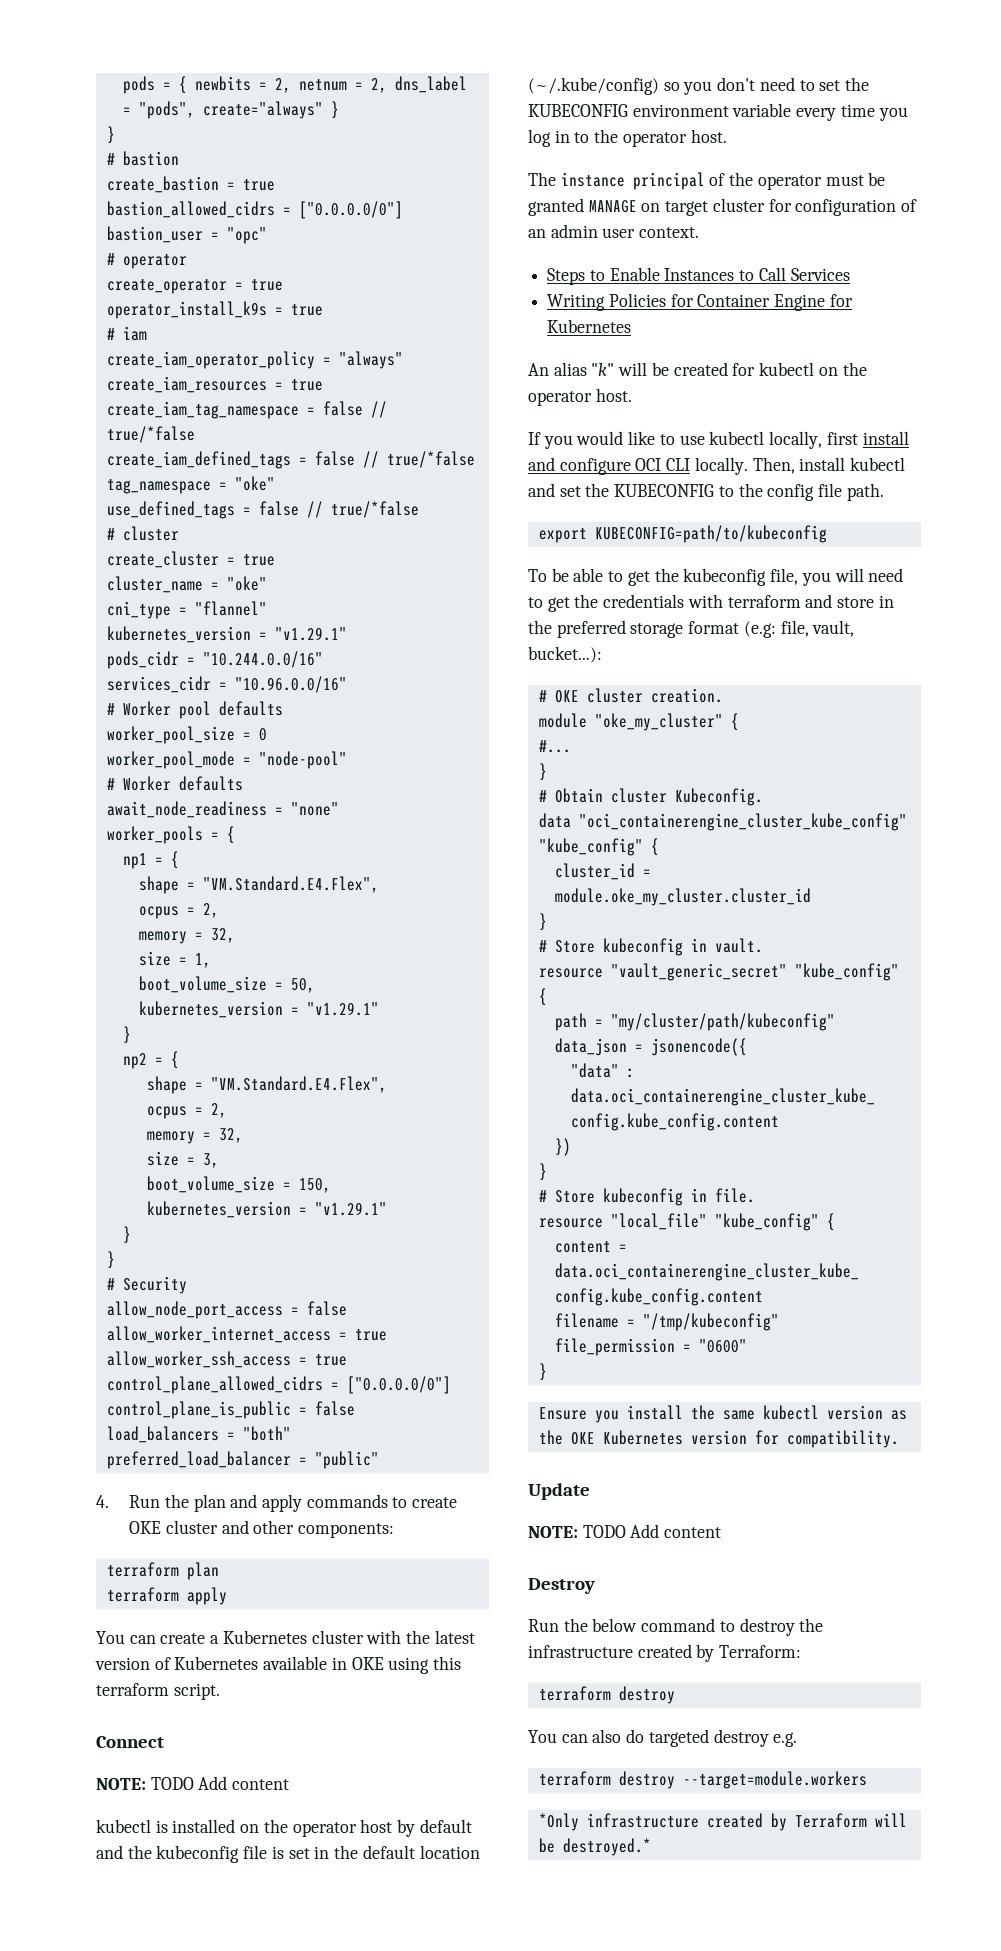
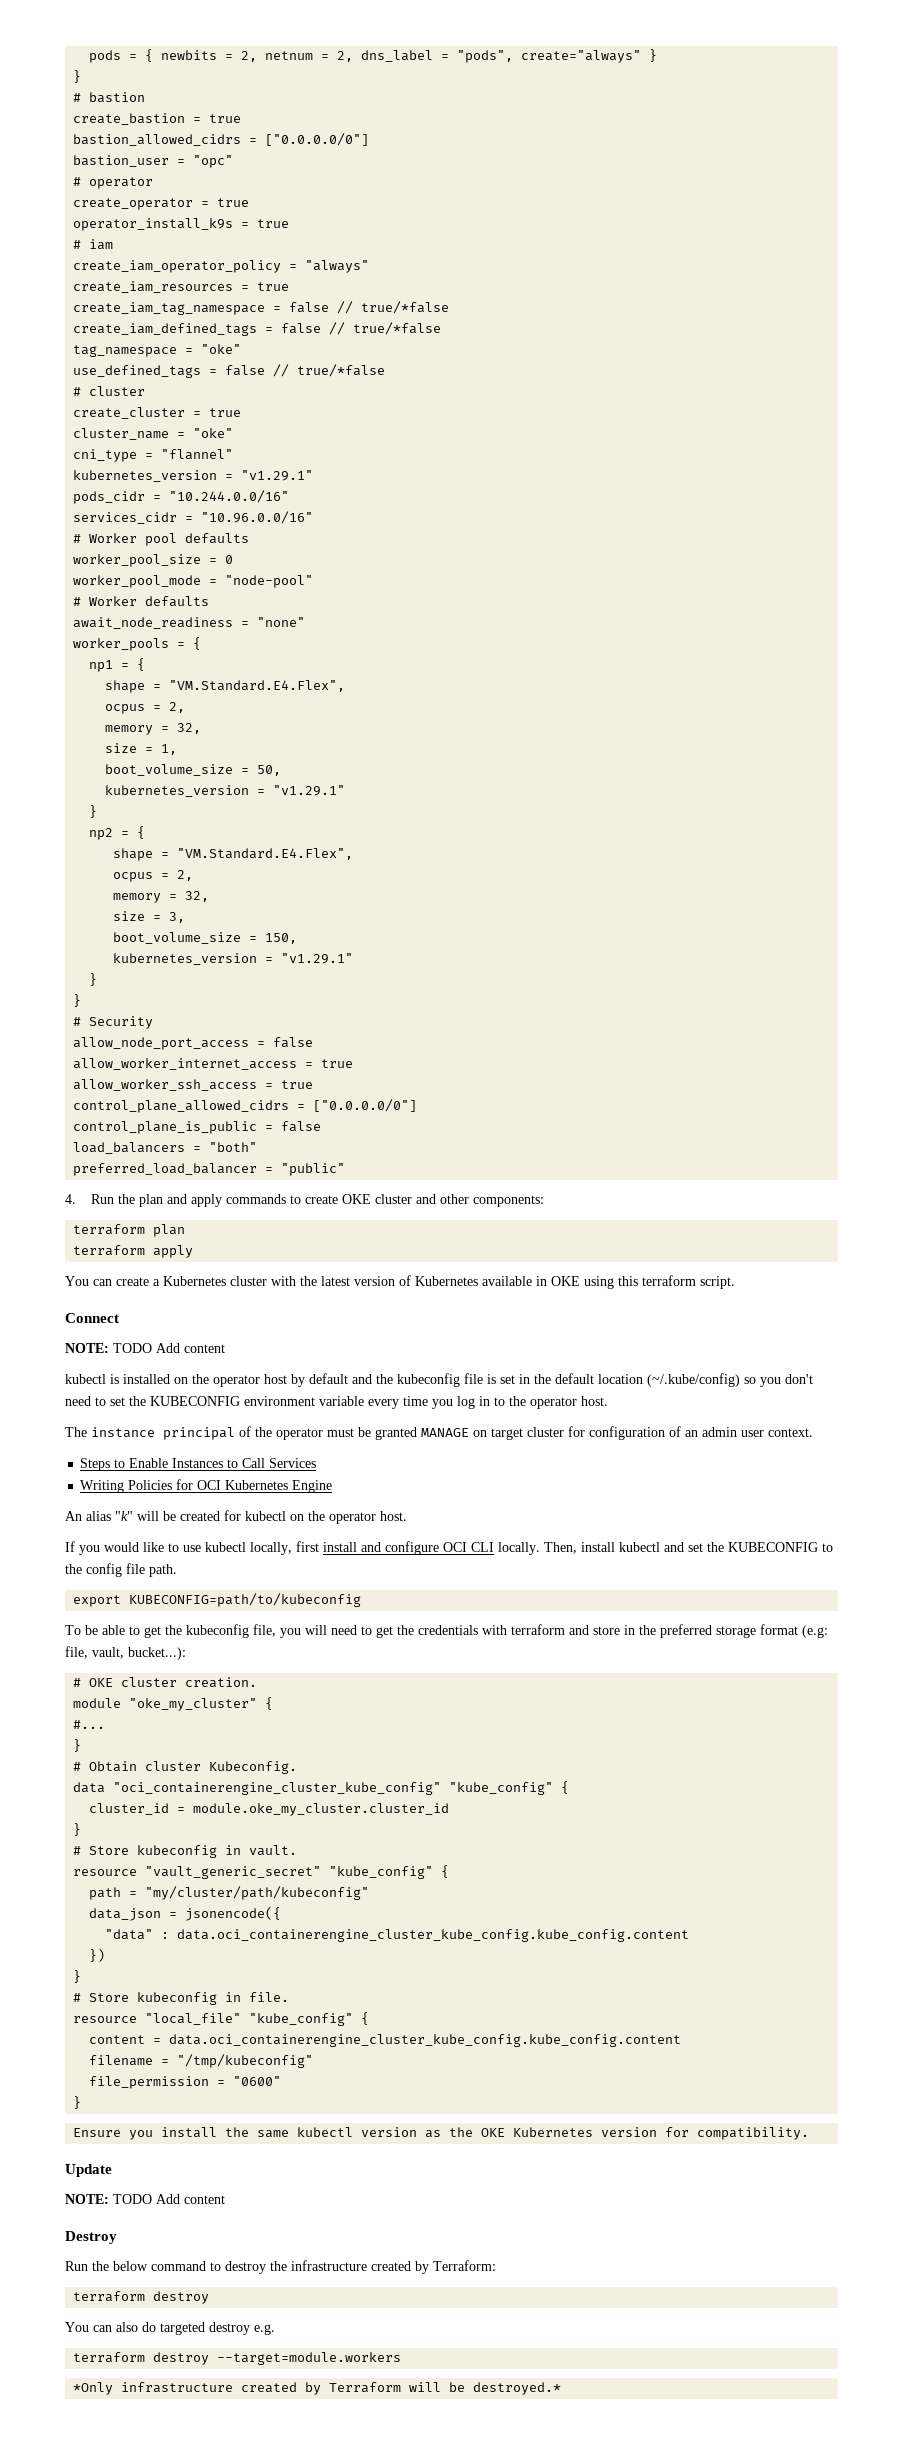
- Writing Policies for Container Engine for Kubernetes
+ Writing Policies for OCI Kubernetes Engine

